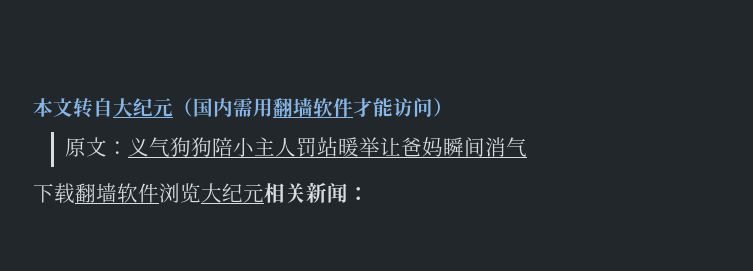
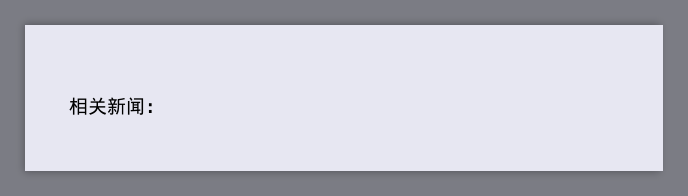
- 本文转自大纪元（国内需用翻墙软件才能访问）
- 原文：义气狗狗陪小主人罚站暖举让爸妈瞬间消气
- 下载翻墙软件浏览大纪元相关新闻：
+ 相关新闻：

